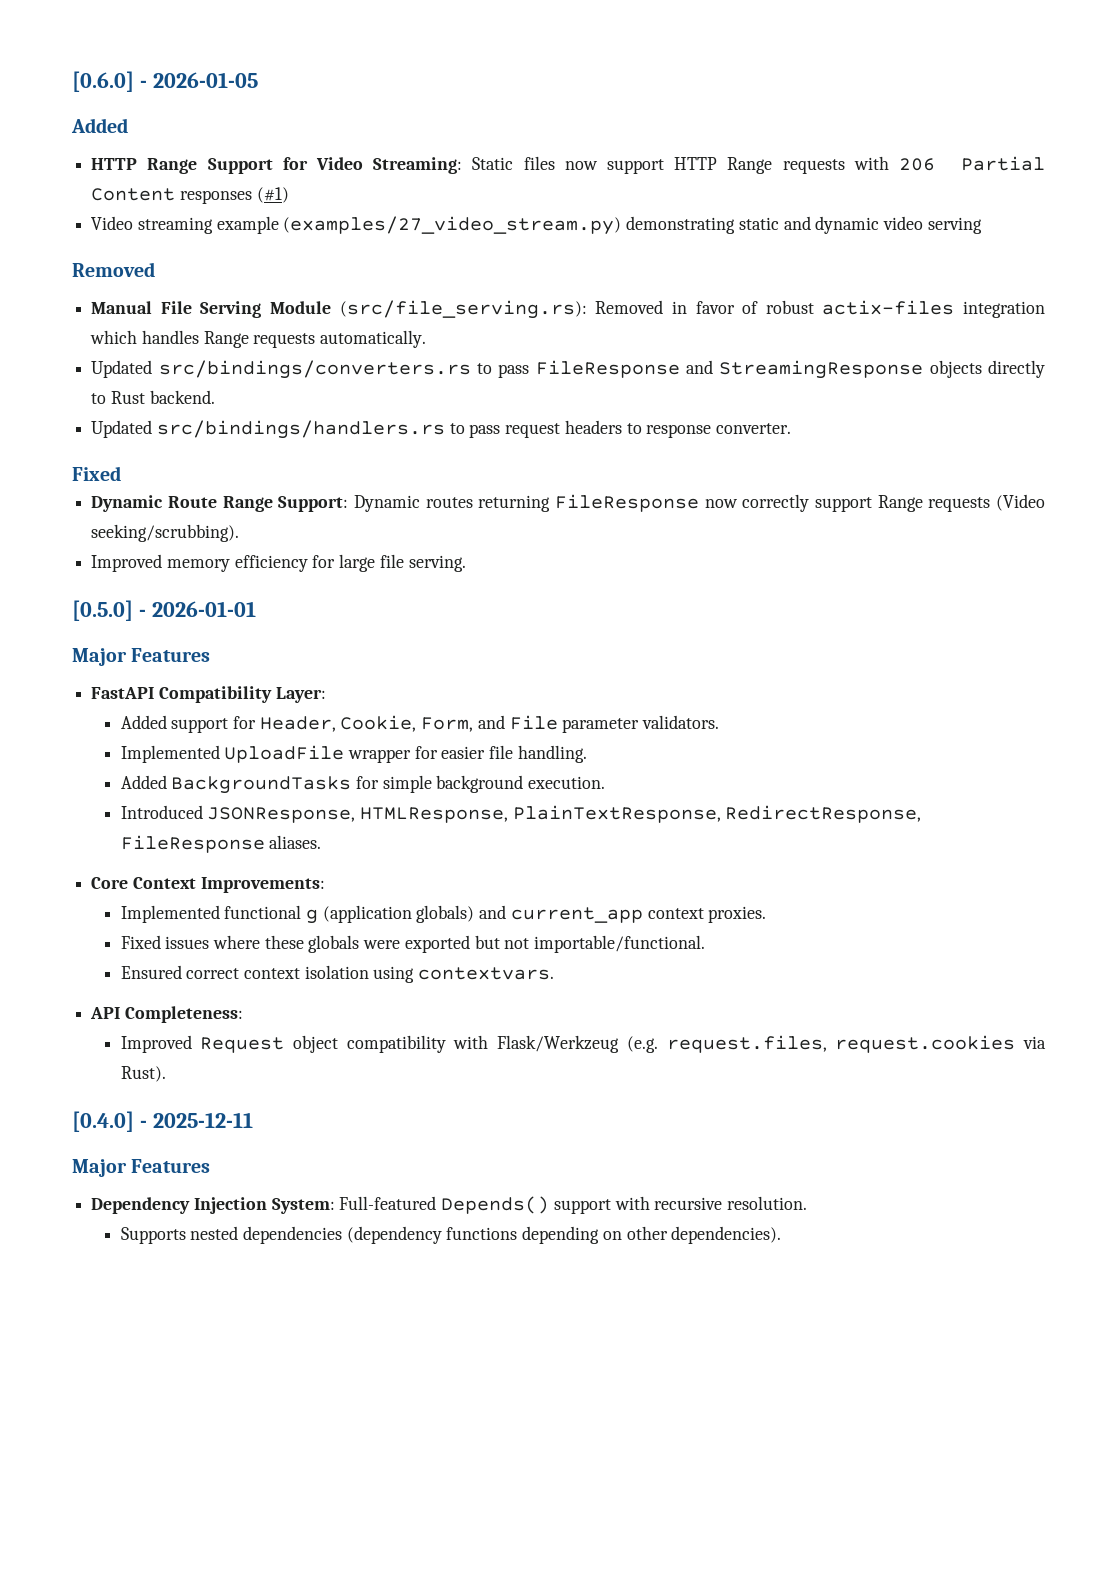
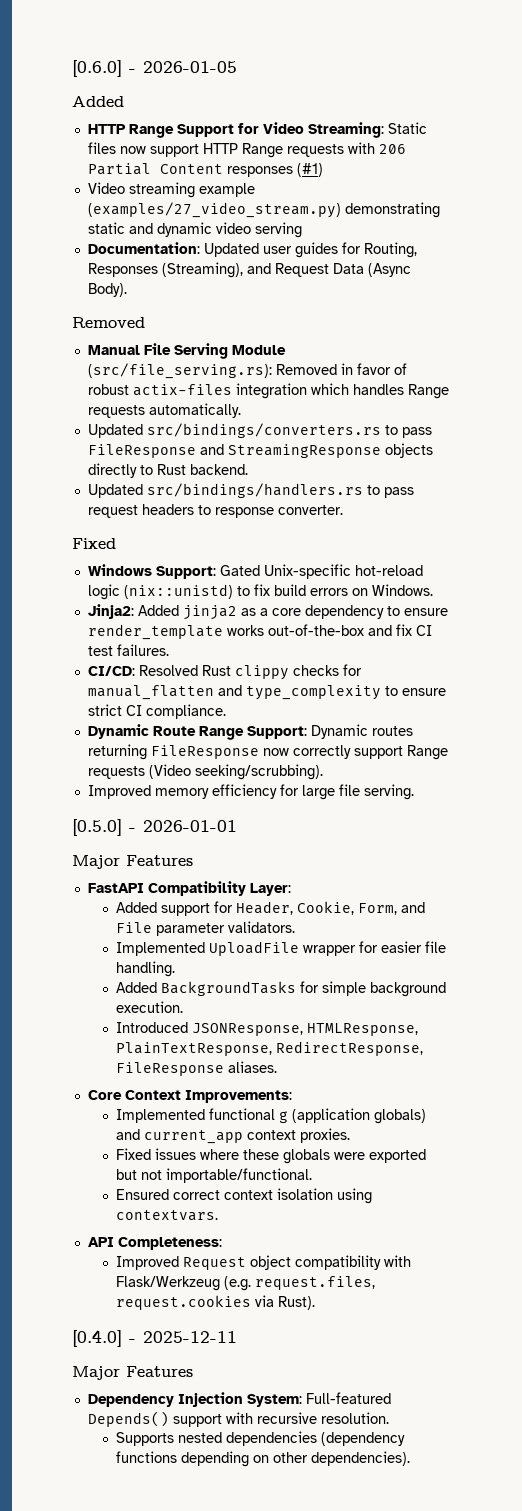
+ Documentation: Updated user guides for Routing, Responses (Streaming), and Request Data (Async Body).
+ Windows Support: Gated Unix-specific hot-reload logic (nix::unistd) to fix build errors on Windows.
+ Jinja2: Added jinja2 as a core dependency to ensure render_template works out-of-the-box and fix CI test failures.
+ CI/CD: Resolved Rust clippy checks for manual_flatten and type_complexity to ensure strict CI compliance.

